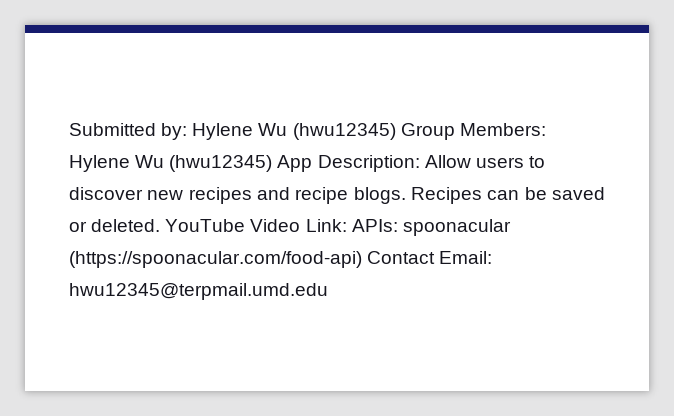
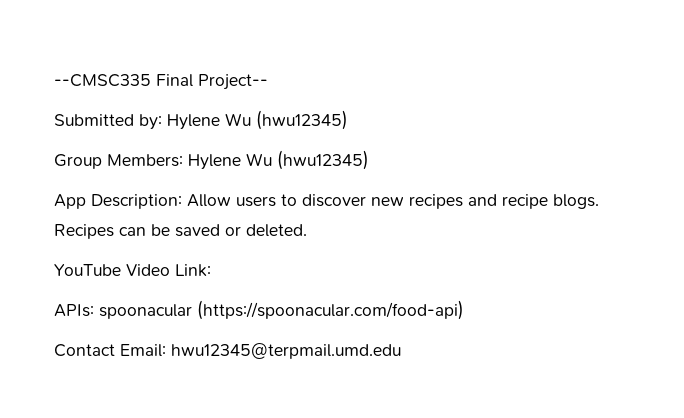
+ --CMSC335 Final Project--
- Submitted by: Hylene Wu (hwu12345) Group Members: Hylene Wu (hwu12345) App Description: Allow users to discover new recipes and recipe blogs.
+ Submitted by: Hylene Wu (hwu12345)
+ Group Members: Hylene Wu (hwu12345)
+ App Description: Allow users to discover new recipes and recipe blogs.
- Recipes can be saved or deleted. YouTube Video Link: APIs: spoonacular (https://spoonacular.com/food-api) Contact Email: hwu12345@terpmail.umd.edu
+ Recipes can be saved or deleted.
+ YouTube Video Link:
+ APIs: spoonacular (https://spoonacular.com/food-api)
+ Contact Email: hwu12345@terpmail.umd.edu

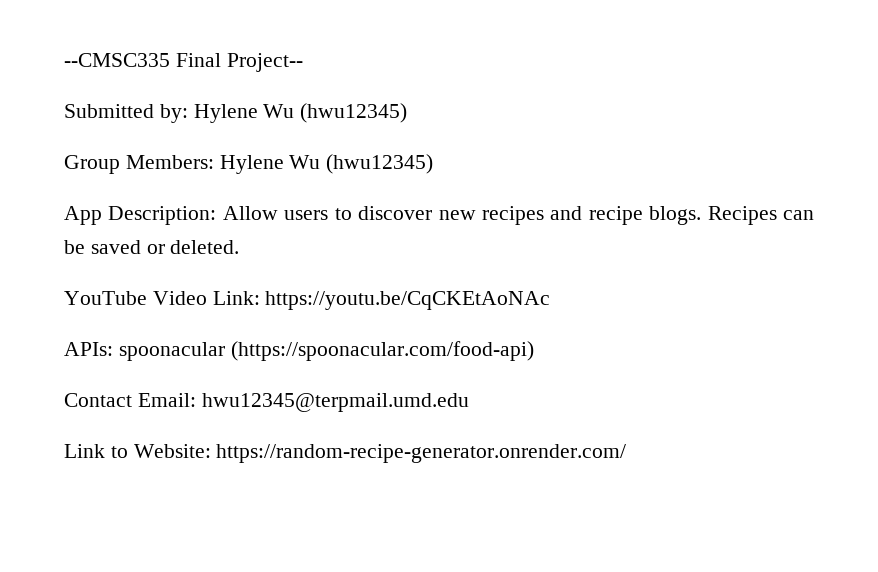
- YouTube Video Link:
+ YouTube Video Link: https://youtu.be/CqCKEtAoNAc
+ Link to Website: https://random-recipe-generator.onrender.com/

